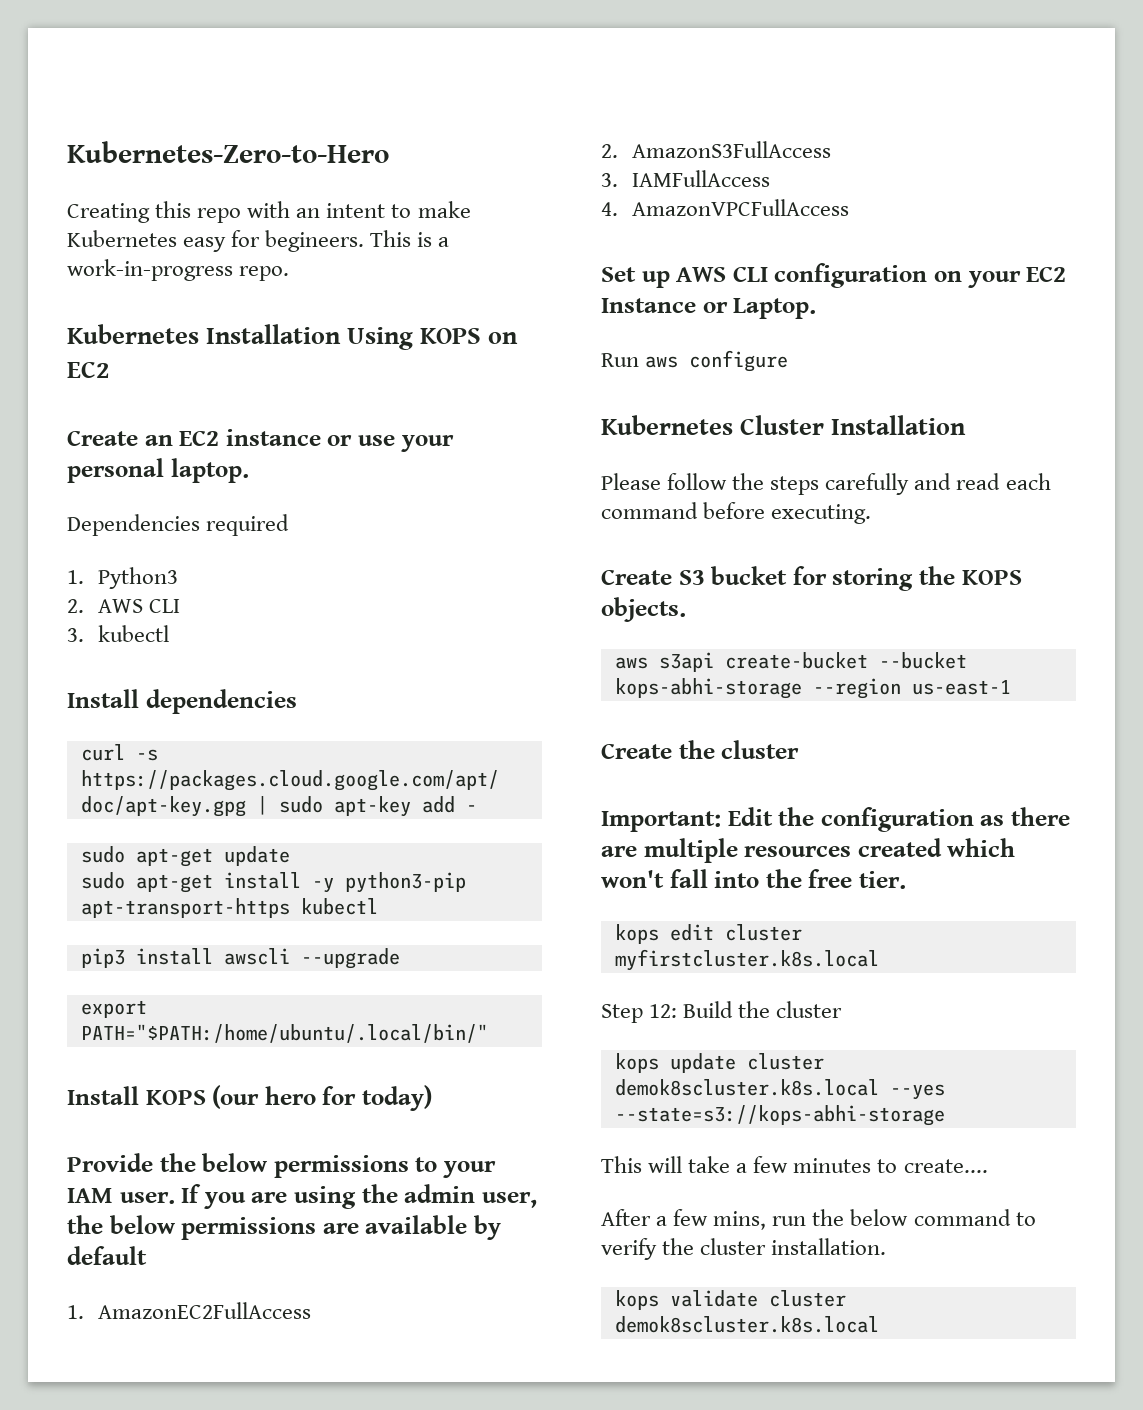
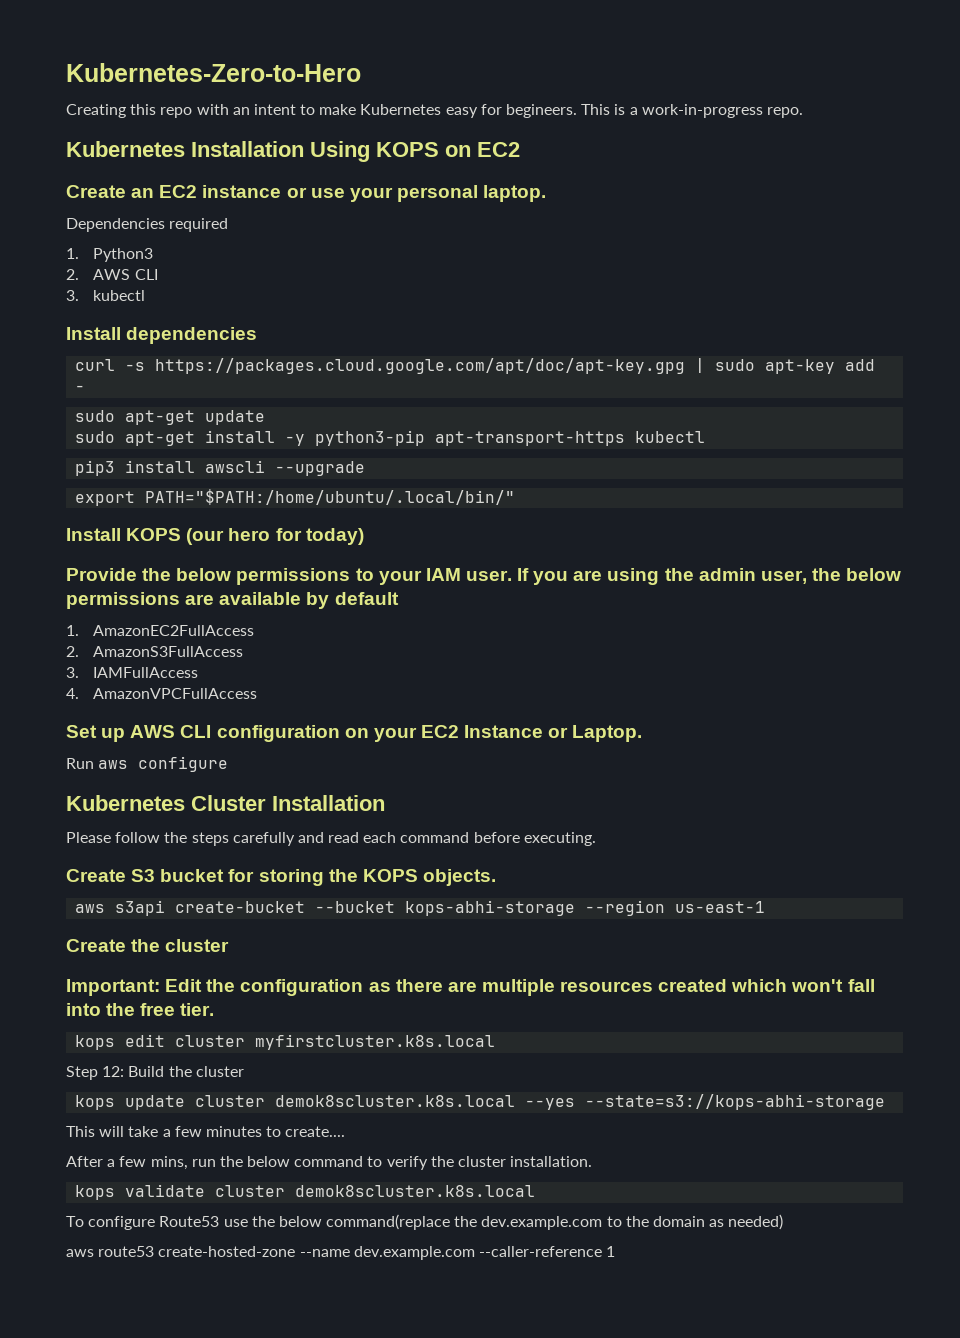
+ To configure Route53 use the below command(replace the dev.example.com to the domain as needed)
+ aws route53 create-hosted-zone --name dev.example.com --caller-reference 1

